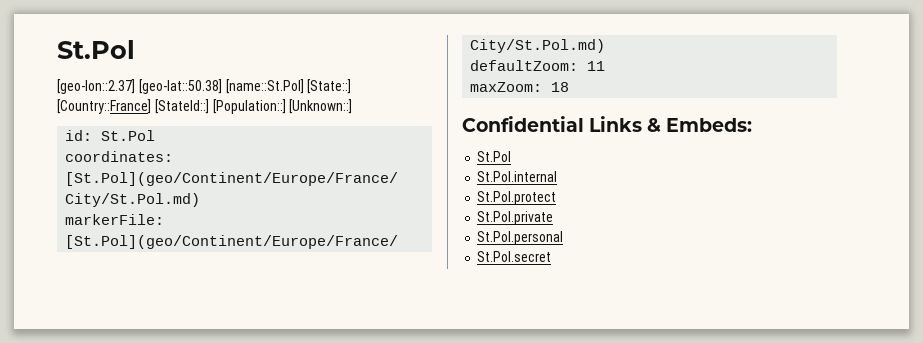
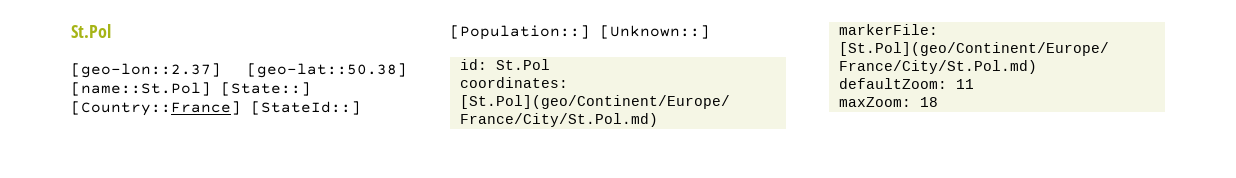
- Confidential Links & Embeds:
- St.Pol
- St.Pol.internal
- St.Pol.protect
- St.Pol.private
- St.Pol.personal
- St.Pol.secret

